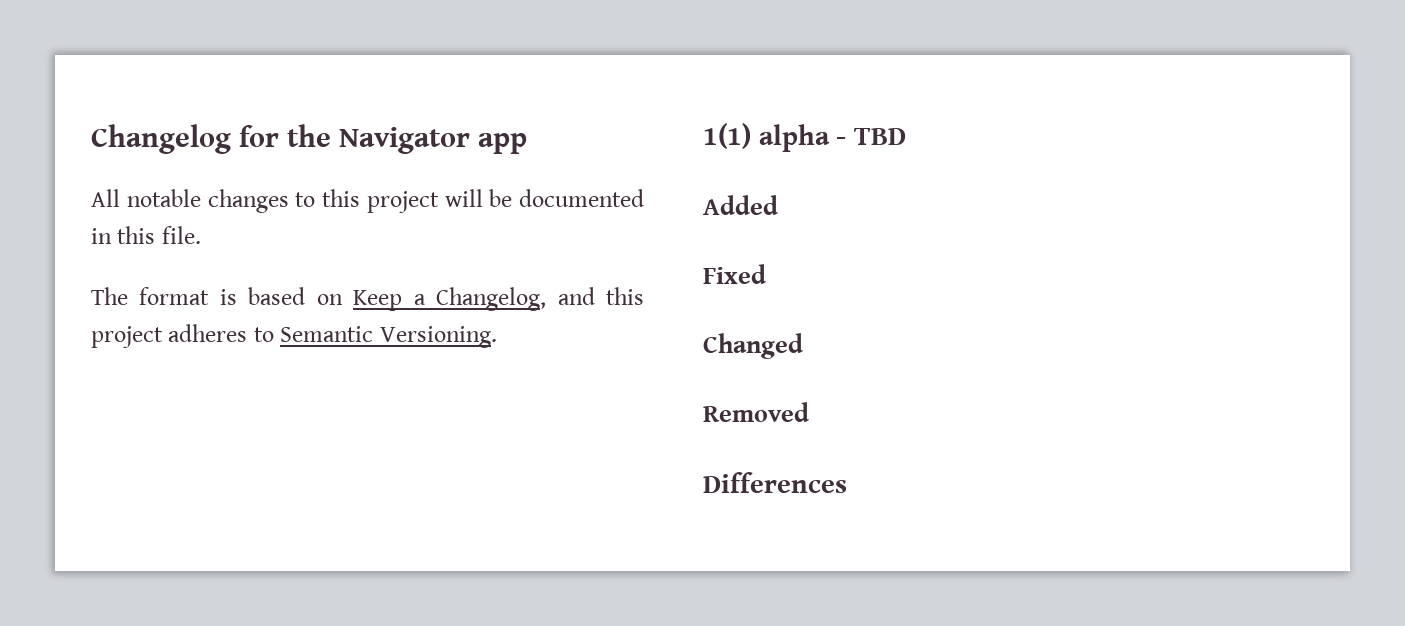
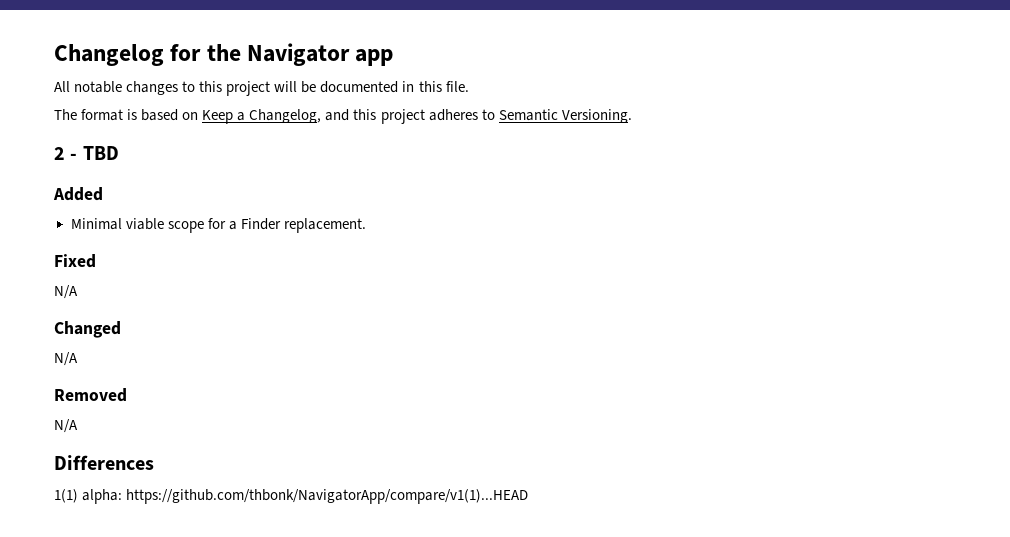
- 1(1) alpha - TBD
+ 2 - TBD
+ Minimal viable scope for a Finder replacement.
  Fixed
+ N/A
  Changed
+ N/A
  Removed
+ N/A
+ 1(1) alpha: https://github.com/thbonk/NavigatorApp/compare/v1(1)...HEAD

